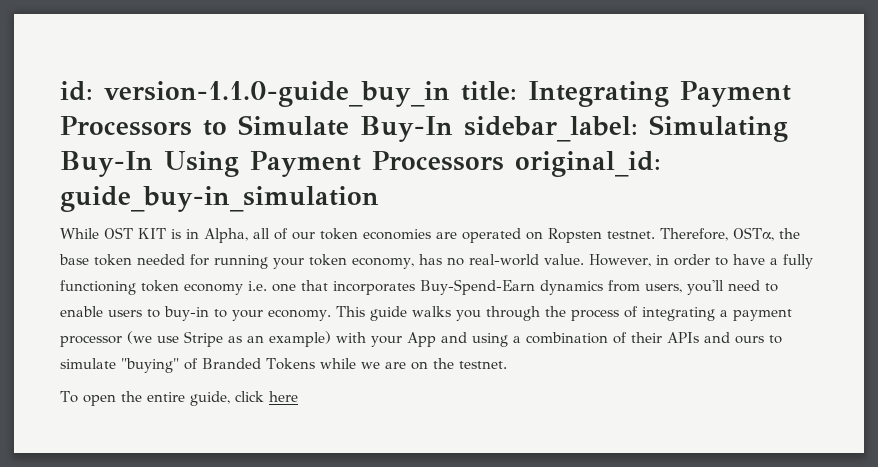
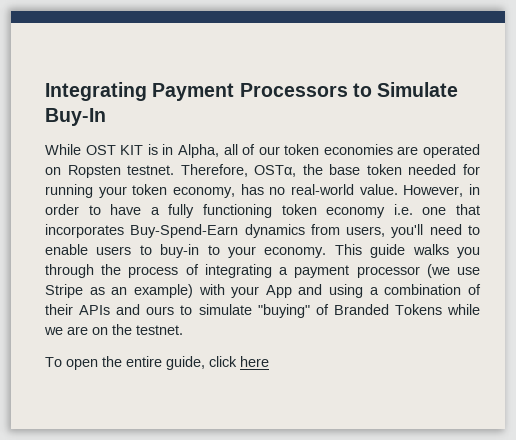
- id: version-1.1.0-guide_buy_in title: Integrating Payment Processors to Simulate Buy-In sidebar_label: Simulating Buy-In Using Payment Processors original_id: guide_buy-in_simulation
+ Integrating Payment Processors to Simulate Buy-In

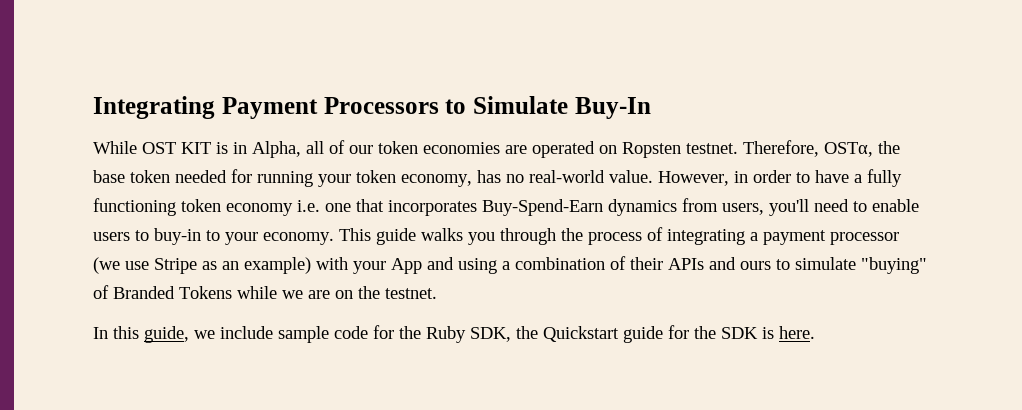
- To open the entire guide, click here
+ In this guide, we include sample code for the Ruby SDK, the Quickstart guide for the SDK is here.

